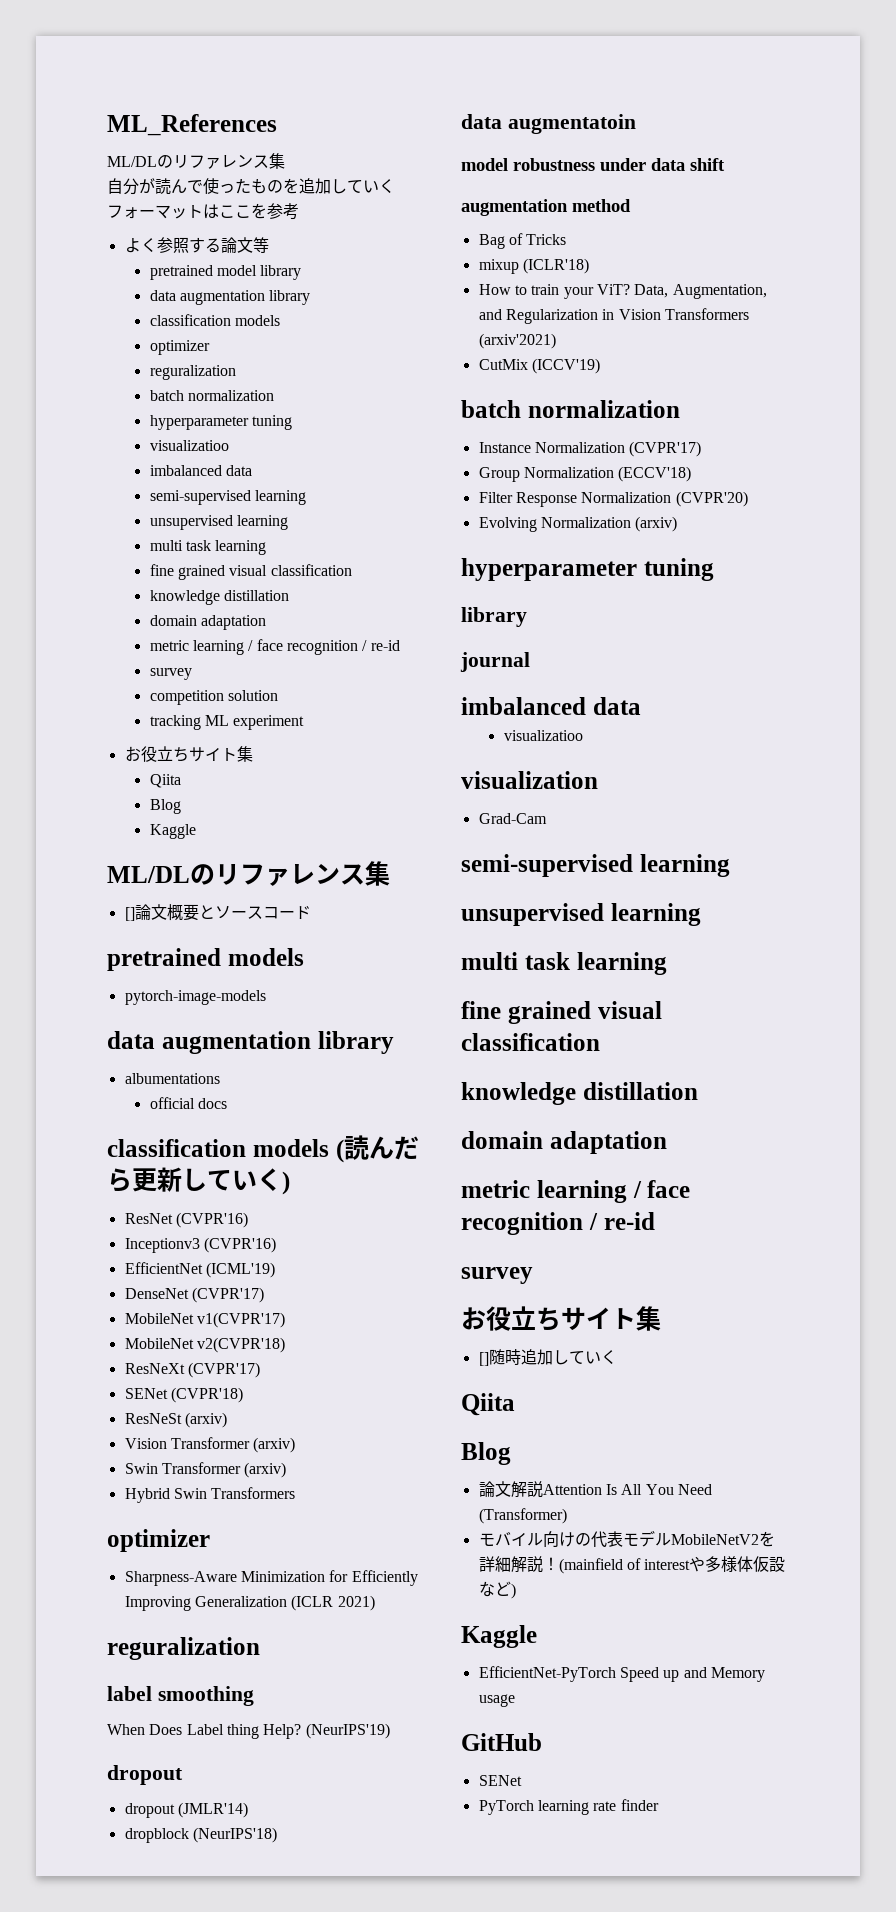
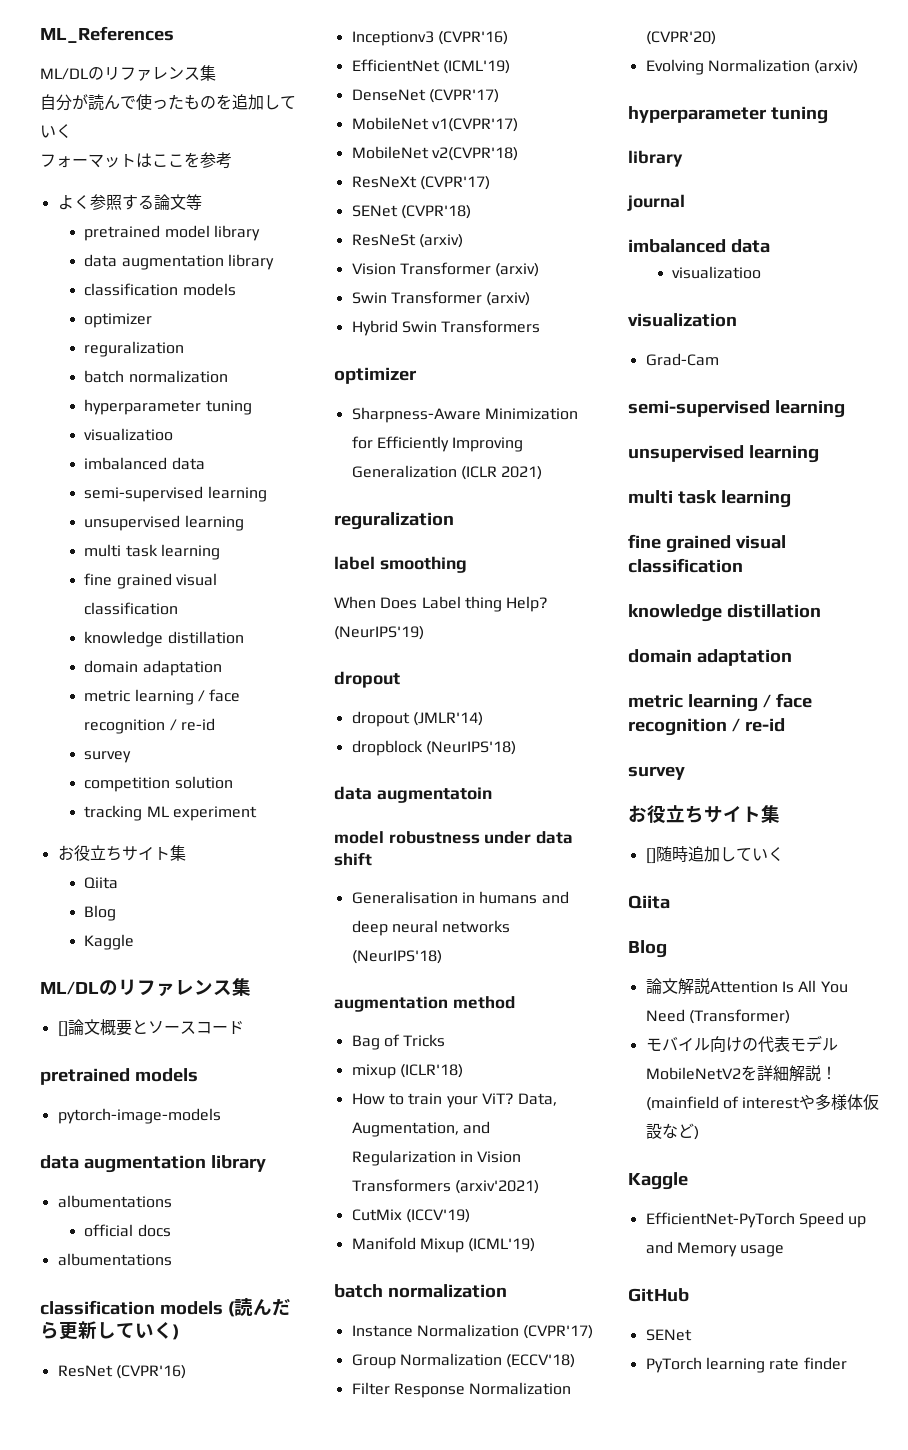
  official docs
+ albumentations
+ Generalisation in humans and deep neural networks (NeurIPS'18)
+ Manifold Mixup (ICML'19)

